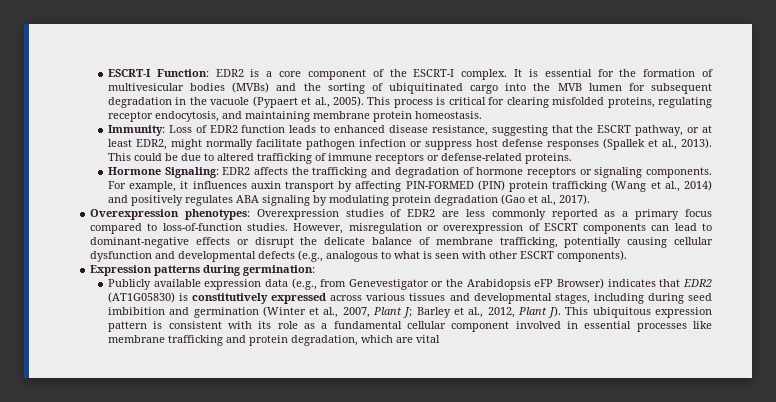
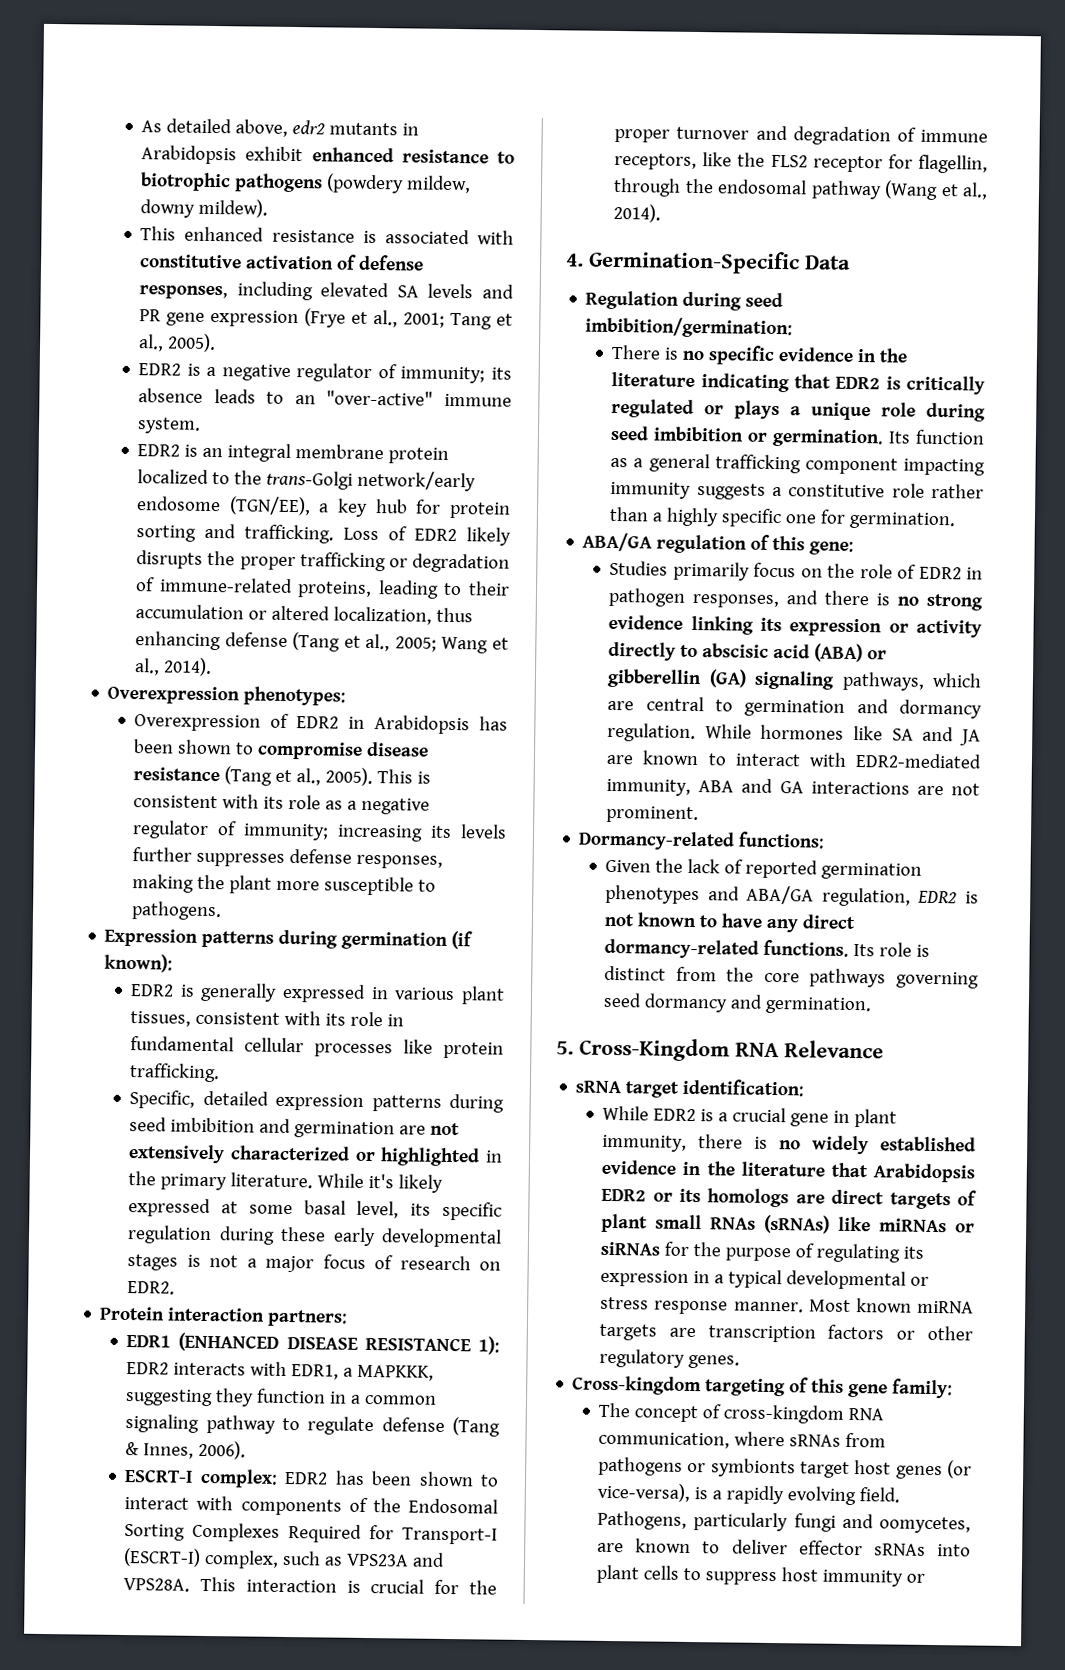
- ESCRT-I Function: EDR2 is a core component of the ESCRT-I complex. It is essential for the formation of multivesicular bodies (MVBs) and the sorting of ubiquitinated cargo into the MVB lumen for subsequent degradation in the vacuole (Pypaert et al., 2005). This process is critical for clearing misfolded proteins, regulating receptor endocytosis, and maintaining membrane protein homeostasis.
- Immunity: Loss of EDR2 function leads to enhanced disease resistance, suggesting that the ESCRT pathway, or at least EDR2, might normally facilitate pathogen infection or suppress host defense responses (Spallek et al., 2013). This could be due to altered trafficking of immune receptors or defense-related proteins.
- Hormone Signaling: EDR2 affects the trafficking and degradation of hormone receptors or signaling components. For example, it influences auxin transport by affecting PIN-FORMED (PIN) protein trafficking (Wang et al., 2014) and positively regulates ABA signaling by modulating protein degradation (Gao et al., 2017).
- Overexpression phenotypes: Overexpression studies of EDR2 are less commonly reported as a primary focus compared to loss-of-function studies. However, misregulation or overexpression of ESCRT components can lead to dominant-negative effects or disrupt the delicate balance of membrane trafficking, potentially causing cellular dysfunction and developmental defects (e.g., analogous to what is seen with other ESCRT components).
- Expression patterns during germination:
- Publicly available expression data (e.g., from Genevestigator or the Arabidopsis eFP Browser) indicates that EDR2 (AT1G05830) is constitutively expressed across various tissues and developmental stages, including during seed imbibition and germination (Winter et al., 2007, Plant J; Barley et al., 2012, Plant J). This ubiquitous expression pattern is consistent with its role as a fundamental cellular component involved in essential processes like membrane trafficking and protein degradation, which are vital
+ As detailed above, edr2 mutants in Arabidopsis exhibit enhanced resistance to biotrophic pathogens (powdery mildew, downy mildew).
+ This enhanced resistance is associated with constitutive activation of defense responses, including elevated SA levels and PR gene expression (Frye et al., 2001; Tang et al., 2005).
+ EDR2 is a negative regulator of immunity; its absence leads to an "over-active" immune system.
+ EDR2 is an integral membrane protein localized to the trans-Golgi network/early endosome (TGN/EE), a key hub for protein sorting and trafficking. Loss of EDR2 likely disrupts the proper trafficking or degradation of immune-related proteins, leading to their accumulation or altered localization, thus enhancing defense (Tang et al., 2005; Wang et al., 2014).
+ Overexpression phenotypes:
+ Overexpression of EDR2 in Arabidopsis has been shown to compromise disease resistance (Tang et al., 2005). This is consistent with its role as a negative regulator of immunity; increasing its levels further suppresses defense responses, making the plant more susceptible to pathogens.
+ Expression patterns during germination (if known):
+ EDR2 is generally expressed in various plant tissues, consistent with its role in fundamental cellular processes like protein trafficking.
+ Specific, detailed expression patterns during seed imbibition and germination are not extensively characterized or highlighted in the primary literature. While it's likely expressed at some basal level, its specific regulation during these early developmental stages is not a major focus of research on EDR2.
+ Protein interaction partners:
+ EDR1 (ENHANCED DISEASE RESISTANCE 1): EDR2 interacts with EDR1, a MAPKKK, suggesting they function in a common signaling pathway to regulate defense (Tang & Innes, 2006).
+ ESCRT-I complex: EDR2 has been shown to interact with components of the Endosomal Sorting Complexes Required for Transport-I (ESCRT-I) complex, such as VPS23A and VPS28A. This interaction is crucial for the proper turnover and degradation of immune receptors, like the FLS2 receptor for flagellin, through the endosomal pathway (Wang et al., 2014).
+ 4. Germination-Specific Data
+ Regulation during seed imbibition/germination:
+ There is no specific evidence in the literature indicating that EDR2 is critically regulated or plays a unique role during seed imbibition or germination. Its function as a general trafficking component impacting immunity suggests a constitutive role rather than a highly specific one for germination.
+ ABA/GA regulation of this gene:
+ Studies primarily focus on the role of EDR2 in pathogen responses, and there is no strong evidence linking its expression or activity directly to abscisic acid (ABA) or gibberellin (GA) signaling pathways, which are central to germination and dormancy regulation. While hormones like SA and JA are known to interact with EDR2-mediated immunity, ABA and GA interactions are not prominent.
+ Dormancy-related functions:
+ Given the lack of reported germination phenotypes and ABA/GA regulation, EDR2 is not known to have any direct dormancy-related functions. Its role is distinct from the core pathways governing seed dormancy and germination.
+ 5. Cross-Kingdom RNA Relevance
+ sRNA target identification:
+ While EDR2 is a crucial gene in plant immunity, there is no widely established evidence in the literature that Arabidopsis EDR2 or its homologs are direct targets of plant small RNAs (sRNAs) like miRNAs or siRNAs for the purpose of regulating its expression in a typical developmental or stress response manner. Most known miRNA targets are transcription factors or other regulatory genes.
+ Cross-kingdom targeting of this gene family:
+ The concept of cross-kingdom RNA communication, where sRNAs from pathogens or symbionts target host genes (or vice-versa), is a rapidly evolving field. Pathogens, particularly fungi and oomycetes, are known to deliver effector sRNAs into plant cells to suppress host immunity or

